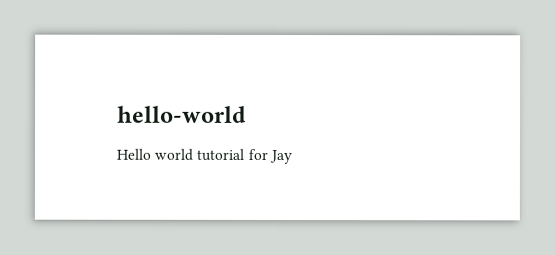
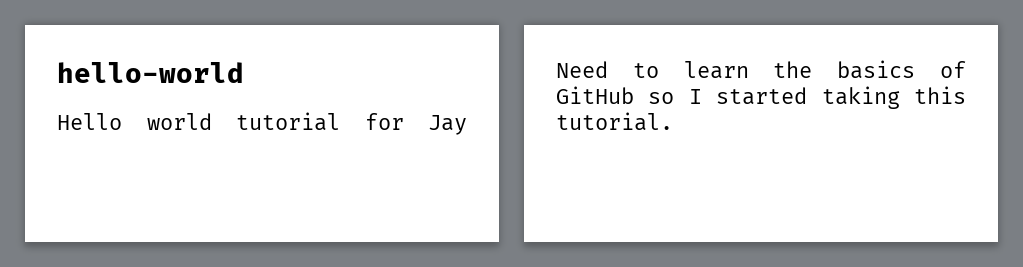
- Hello world tutorial for Jay
+ Hello world tutorial for Jay Need to learn the basics of GitHub so I started taking this tutorial.

